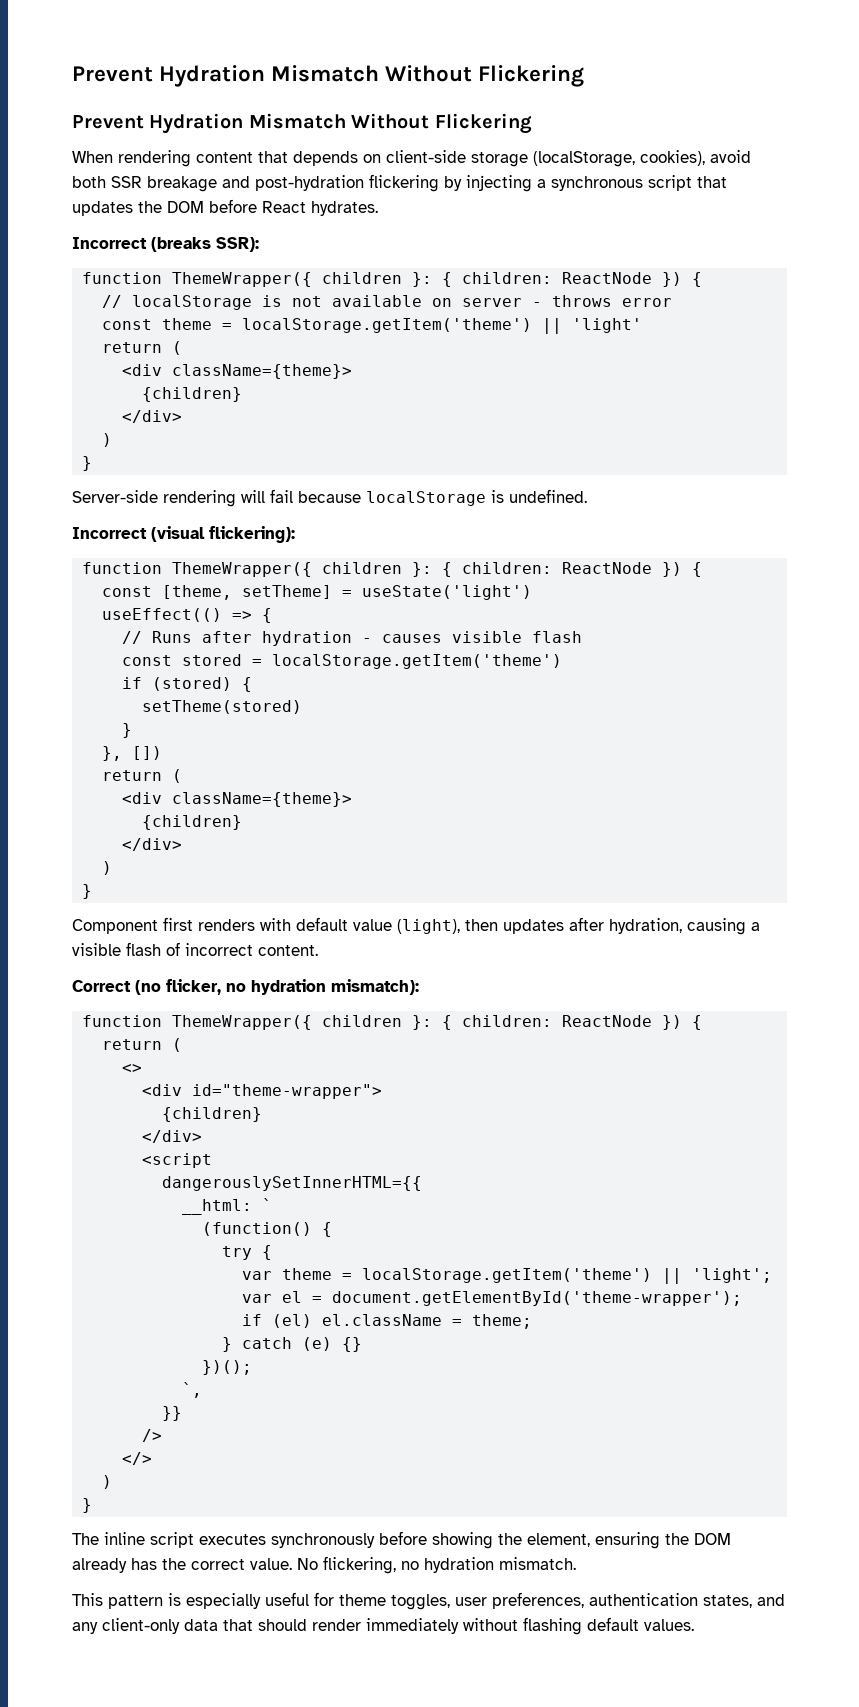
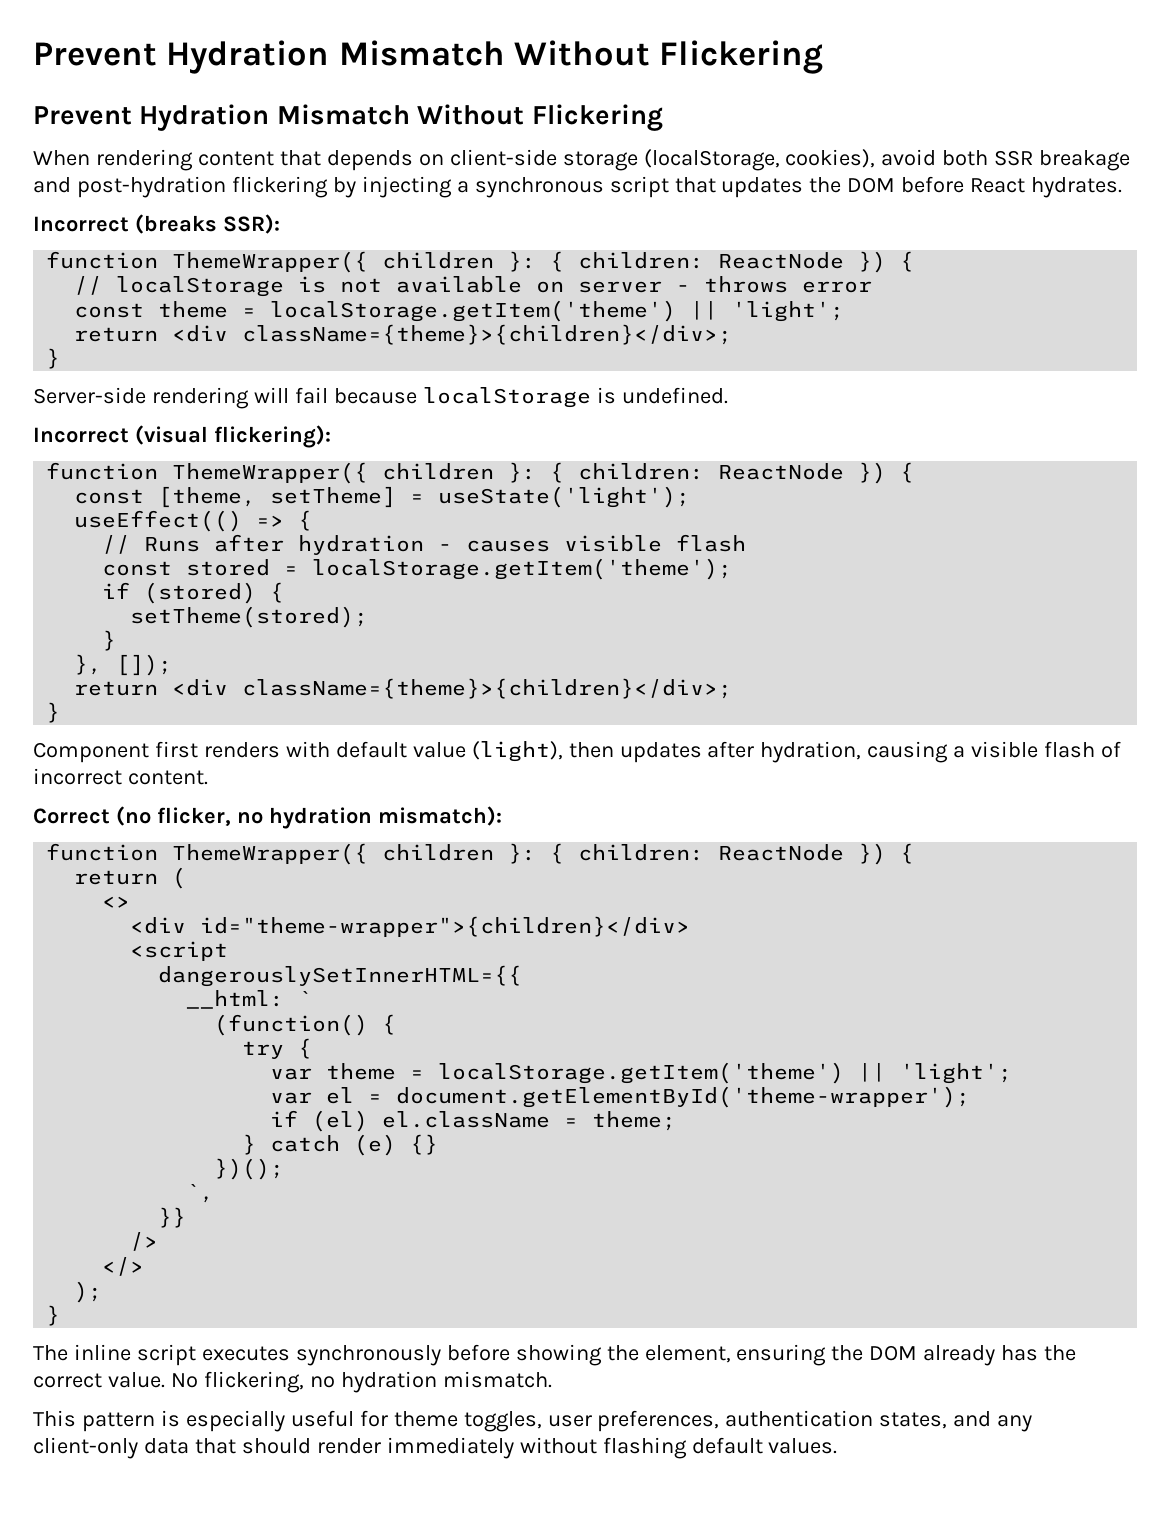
- const theme = localStorage.getItem('theme') || 'light'
- return (
- <div className={theme}>
- {children}
- </div>
- )
+ const theme = localStorage.getItem('theme') || 'light';
+ return <div className={theme}>{children}</div>;
- const [theme, setTheme] = useState('light')
+ const [theme, setTheme] = useState('light');
- const stored = localStorage.getItem('theme')
+ const stored = localStorage.getItem('theme');
- setTheme(stored)
+ setTheme(stored);
- }, [])
- return (
- <div className={theme}>
- {children}
- </div>
- )
+ }, []);
+ return <div className={theme}>{children}</div>;
- <div id="theme-wrapper">
- {children}
- </div>
+ <div id="theme-wrapper">{children}</div>
  </>
- )
+ );

